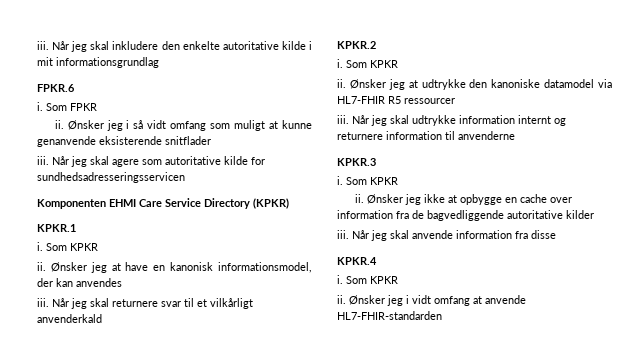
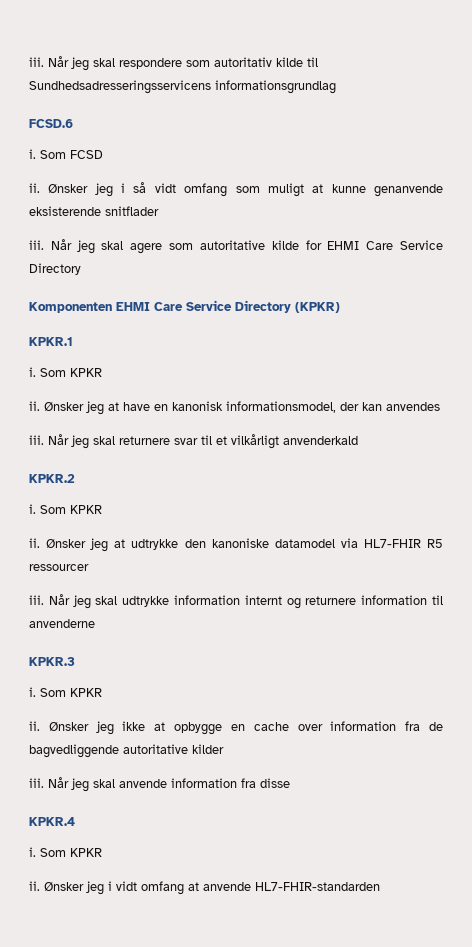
- iii. Når jeg skal inkludere den enkelte autoritative kilde i mit informationsgrundlag
+ iii. Når jeg skal respondere som autoritativ kilde til Sundhedsadresseringsservicens informationsgrundlag
- FPKR.6
- i. Som FPKR
+ FCSD.6
+ i. Som FCSD
- Når jeg skal agere som autoritative kilde for sundhedsadresseringsservicen
+ Når jeg skal agere som autoritative kilde for EHMI Care Service Directory

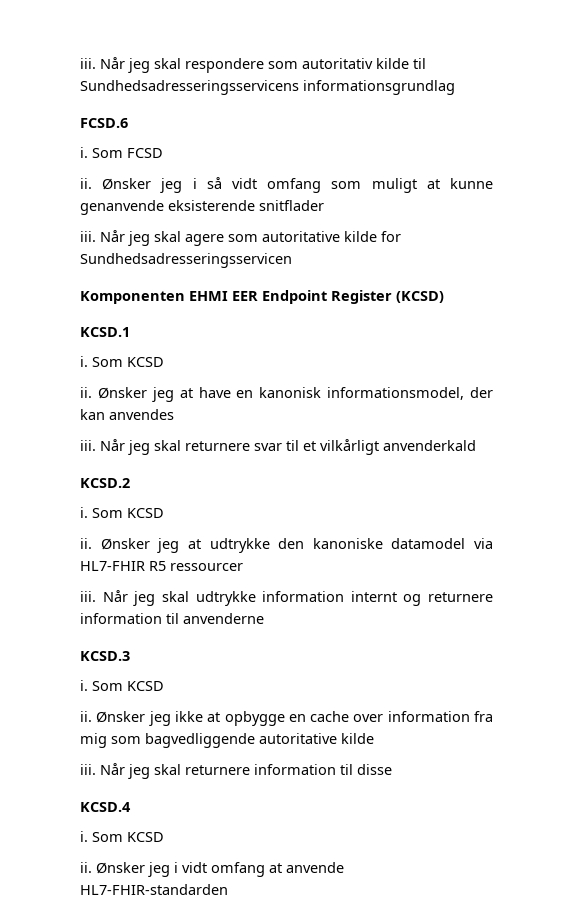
- Når jeg skal agere som autoritative kilde for EHMI Care Service Directory
- Komponenten EHMI Care Service Directory (KPKR)
- KPKR.1
- i. Som KPKR
+ Når jeg skal agere som autoritative kilde for Sundhedsadresseringsservicen
+ Komponenten EHMI EER Endpoint Register (KCSD)
+ KCSD.1
+ i. Som KCSD
- KPKR.2
- i. Som KPKR
+ KCSD.2
+ i. Som KCSD
- KPKR.3
- i. Som KPKR
+ KCSD.3
+ i. Som KCSD
- Ønsker jeg ikke at opbygge en cache over information fra de bagvedliggende autoritative kilder
- iii. Når jeg skal anvende information fra disse
+ Ønsker jeg ikke at opbygge en cache over information fra mig som bagvedliggende autoritative kilde
+ iii. Når jeg skal returnere information til disse
- KPKR.4
- i. Som KPKR
+ KCSD.4
+ i. Som KCSD

